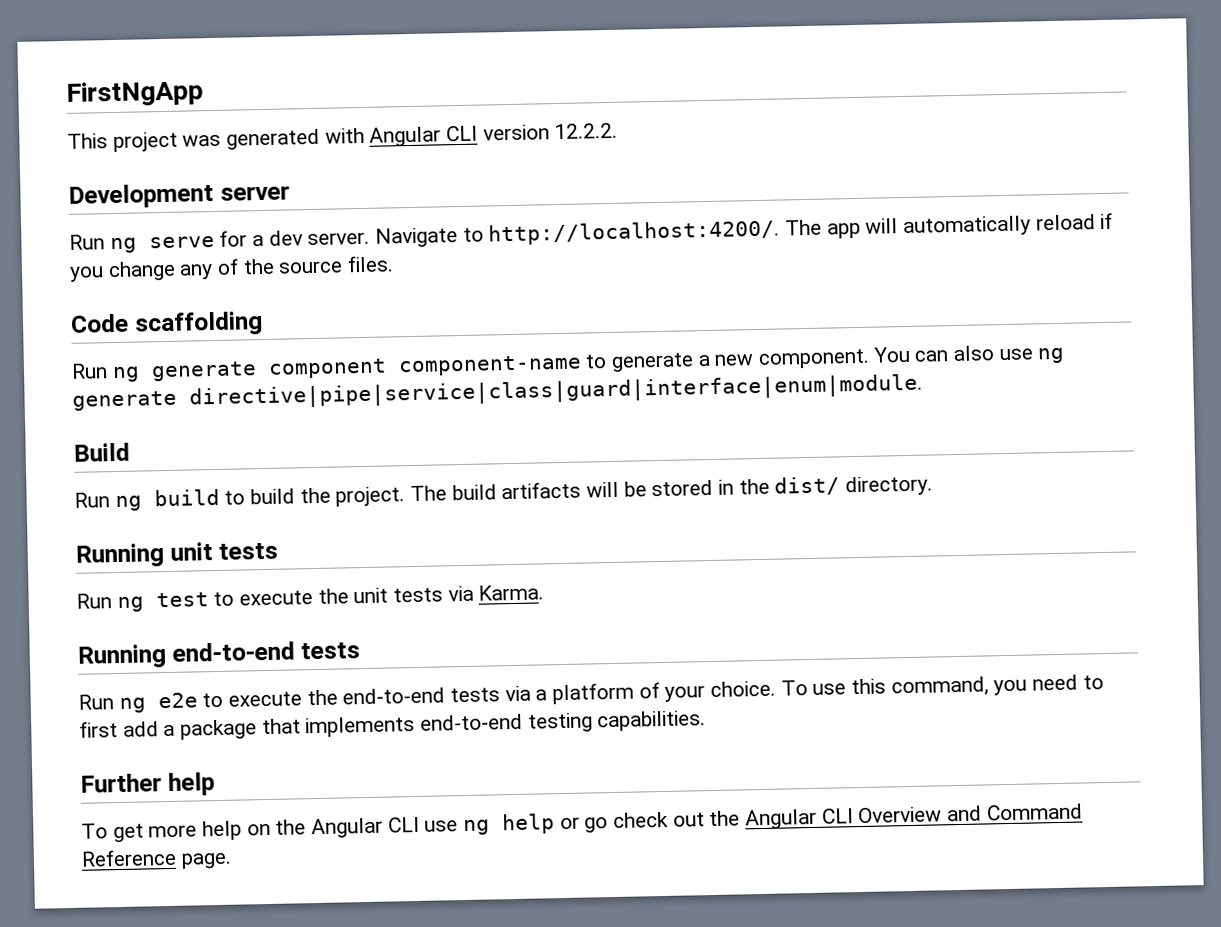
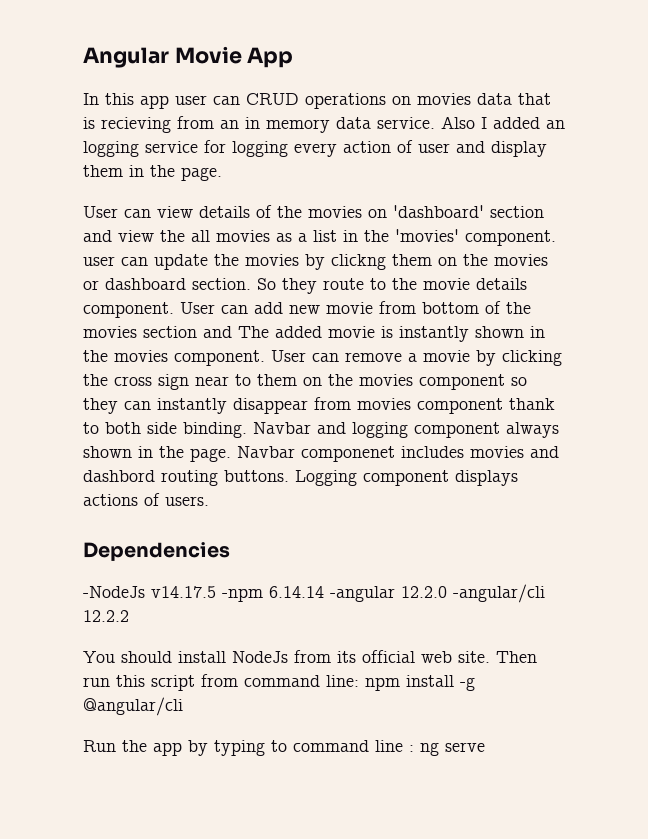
- FirstNgApp
- This project was generated with Angular CLI version 12.2.2.
- Development server
- Run ng serve for a dev server. Navigate to http://localhost:4200/. The app will automatically reload if you change any of the source files.
- Code scaffolding
- Run ng generate component component-name to generate a new component. You can also use ng generate directive|pipe|service|class|guard|interface|enum|module.
- Build
- Run ng build to build the project. The build artifacts will be stored in the dist/ directory.
- Running unit tests
- Run ng test to execute the unit tests via Karma.
- Running end-to-end tests
- Run ng e2e to execute the end-to-end tests via a platform of your choice. To use this command, you need to first add a package that implements end-to-end testing capabilities.
- Further help
- To get more help on the Angular CLI use ng help or go check out the Angular CLI Overview and Command Reference page.
+ Angular Movie App
+ In this app user can CRUD operations on movies data that is recieving from an in memory data service. Also I added an logging service for logging every action of user and display them in the page.
+ User can view details of the movies on 'dashboard' section and view the all movies as a list in the 'movies' component. user can update the movies by clickng them on the movies or dashboard section. So they route to the movie details component. User can add new movie from bottom of the movies section and The added movie is instantly shown in the movies component. User can remove a movie by clicking the cross sign near to them on the movies component so they can instantly disappear from movies component thank to both side binding. Navbar and logging component always shown in the page. Navbar componenet includes movies and dashbord routing buttons. Logging component displays actions of users.
+ Dependencies
+ -NodeJs v14.17.5 -npm 6.14.14 -angular 12.2.0 -angular/cli 12.2.2
+ You should install NodeJs from its official web site. Then run this script from command line: npm install -g @angular/cli
+ Run the app by typing to command line : ng serve

